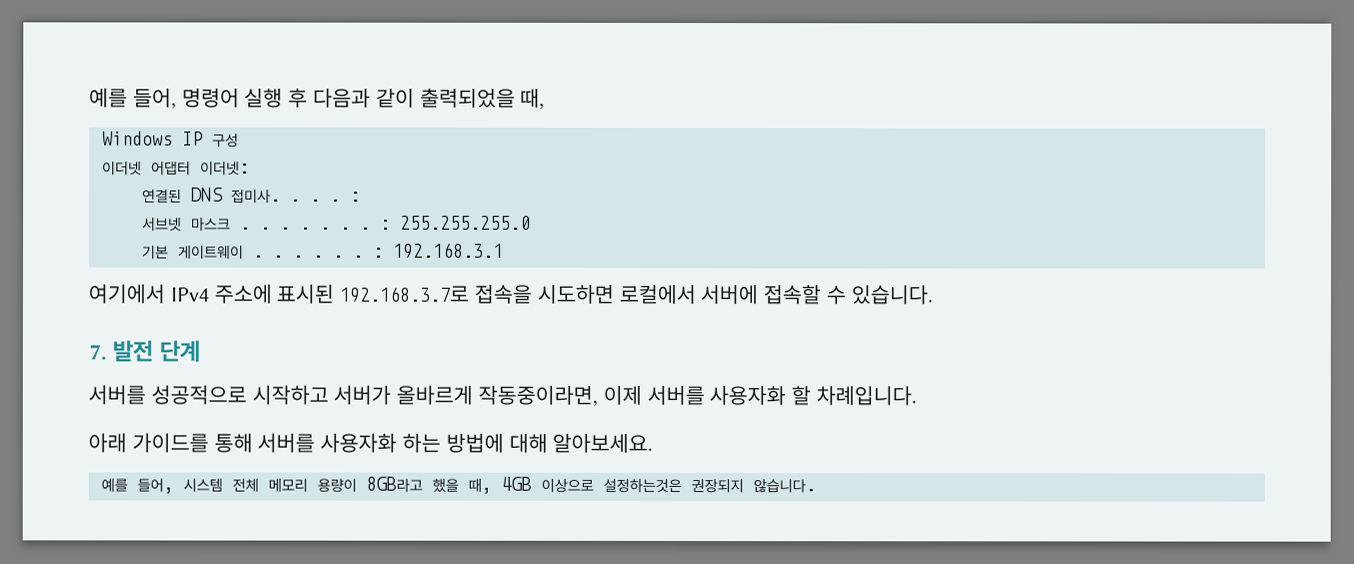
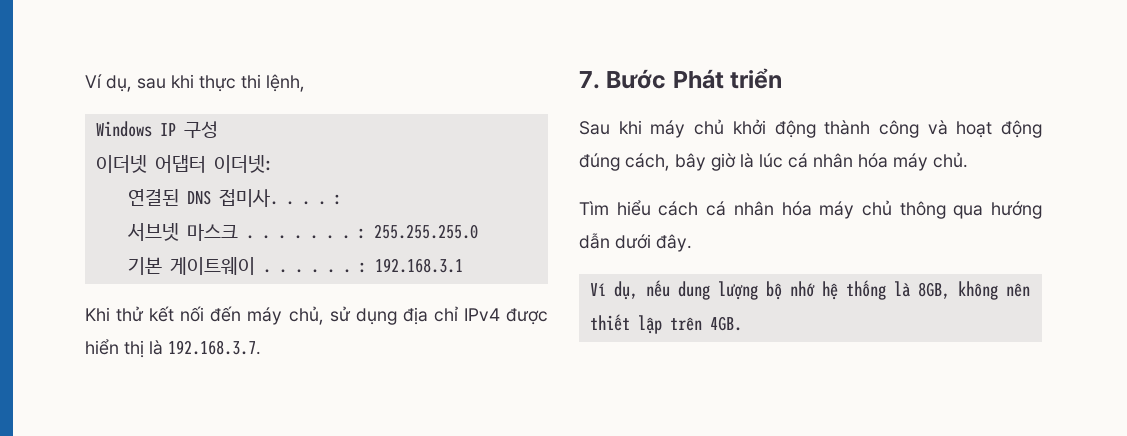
- 예를 들어, 명령어 실행 후 다음과 같이 출력되었을 때,
+ Ví dụ, sau khi thực thi lệnh,
- 여기에서 IPv4 주소에 표시된 192.168.3.7로 접속을 시도하면 로컬에서 서버에 접속할 수 있습니다.
- 7. 발전 단계
- 서버를 성공적으로 시작하고 서버가 올바르게 작동중이라면, 이제 서버를 사용자화 할 차례입니다.
- 아래 가이드를 통해 서버를 사용자화 하는 방법에 대해 알아보세요.
- 예를 들어, 시스템 전체 메모리 용량이 8GB라고 했을 때, 4GB 이상으로 설정하는것은 권장되지 않습니다.
+ Khi thử kết nối đến máy chủ, sử dụng địa chỉ IPv4 được hiển thị là 192.168.3.7.
+ 7. Bước Phát triển
+ Sau khi máy chủ khởi động thành công và hoạt động đúng cách, bây giờ là lúc cá nhân hóa máy chủ.
+ Tìm hiểu cách cá nhân hóa máy chủ thông qua hướng dẫn dưới đây.
+ Ví dụ, nếu dung lượng bộ nhớ hệ thống là 8GB, không nên thiết lập trên 4GB.

